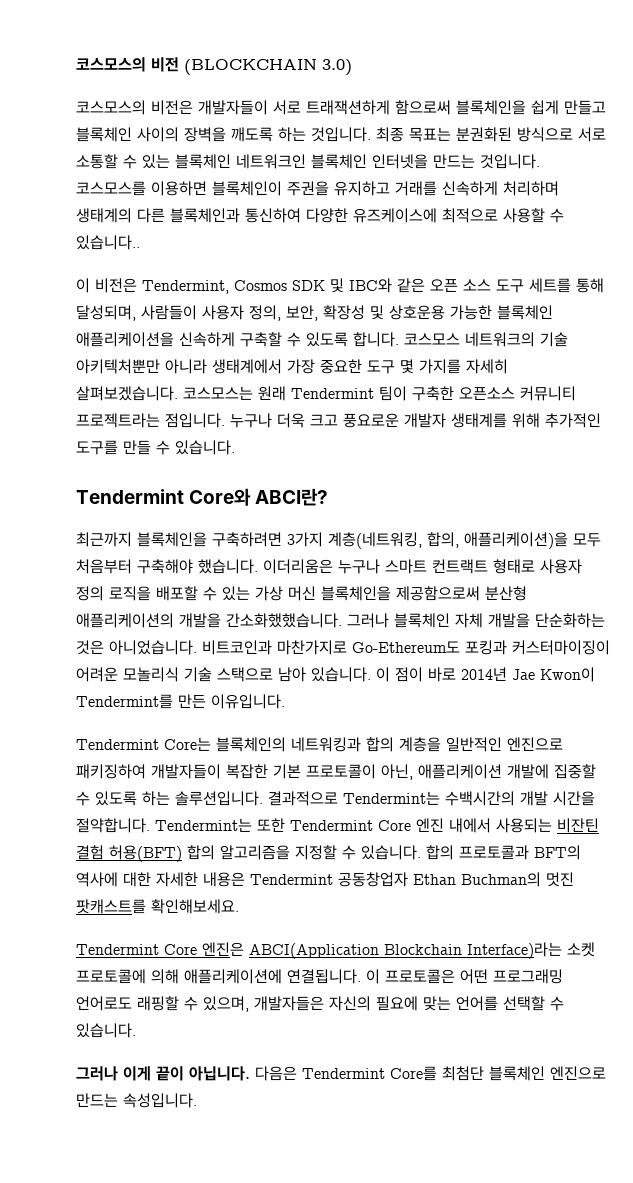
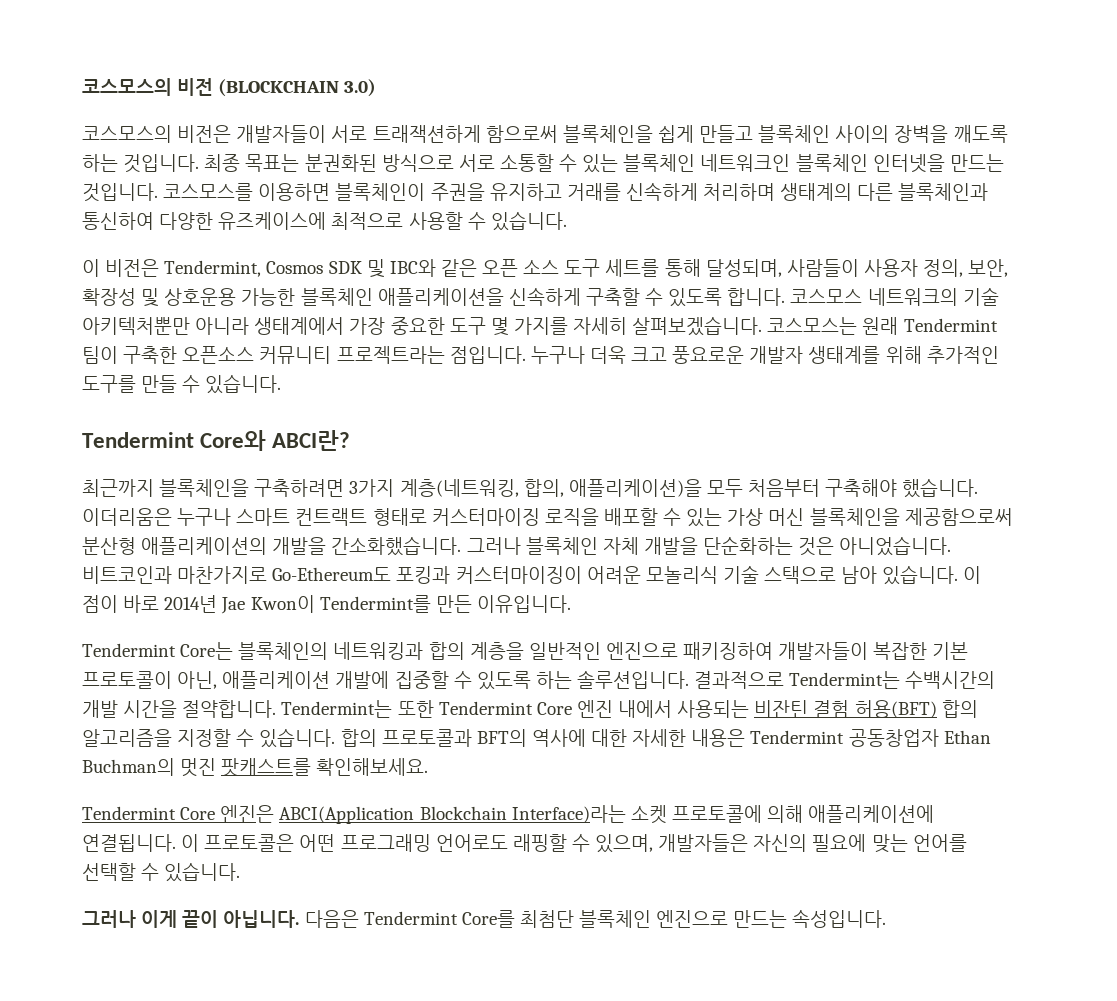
- 코스모스를 이용하면 블록체인이 주권을 유지하고 거래를 신속하게 처리하며 생태계의 다른 블록체인과 통신하여 다양한 유즈케이스에 최적으로 사용할 수 있습니다..
+ 코스모스를 이용하면 블록체인이 주권을 유지하고 거래를 신속하게 처리하며 생태계의 다른 블록체인과 통신하여 다양한 유즈케이스에 최적으로 사용할 수 있습니다.
- 이더리움은 누구나 스마트 컨트랙트 형태로 사용자 정의 로직을 배포할 수 있는 가상 머신 블록체인을 제공함으로써 분산형 애플리케이션의 개발을 간소화했했습니다.
+ 이더리움은 누구나 스마트 컨트랙트 형태로 커스터마이징 로직을 배포할 수 있는 가상 머신 블록체인을 제공함으로써 분산형 애플리케이션의 개발을 간소화했습니다.

